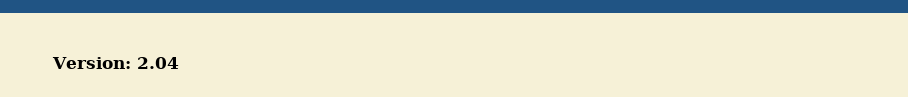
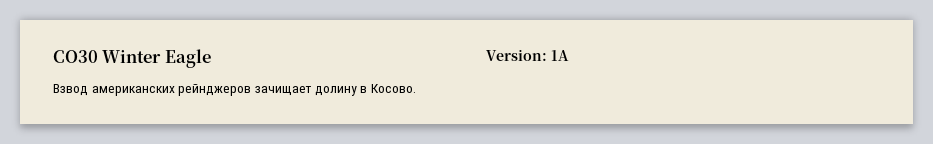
- Version: 2.04
+ CO30 Winter Eagle
+ Взвод американских рейнджеров зачищает долину в Косово.
+ Version: 1A

